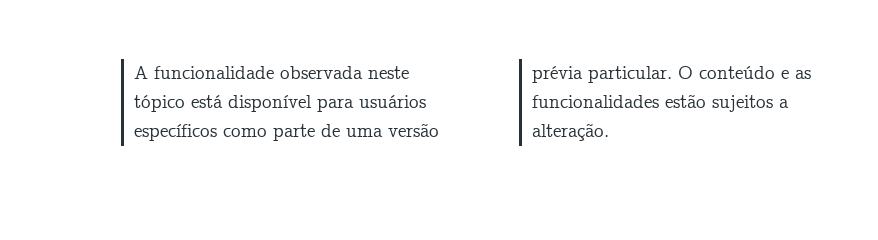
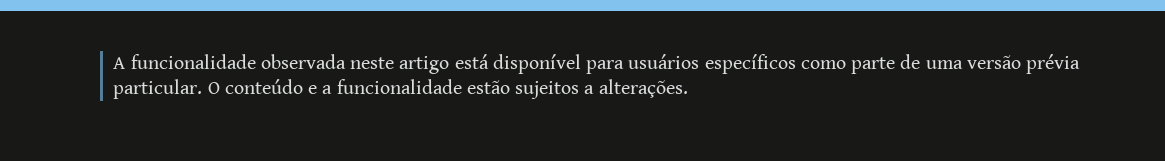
- A funcionalidade observada neste tópico está disponível para usuários específicos como parte de uma versão prévia particular.
+ A funcionalidade observada neste artigo está disponível para usuários específicos como parte de uma versão prévia particular.
- O conteúdo e as funcionalidades estão sujeitos a alteração.
+ O conteúdo e a funcionalidade estão sujeitos a alterações.

